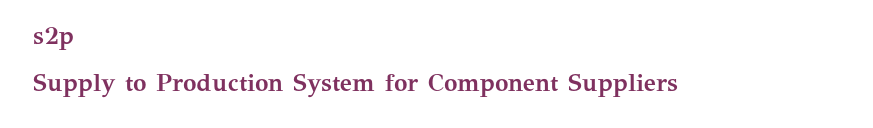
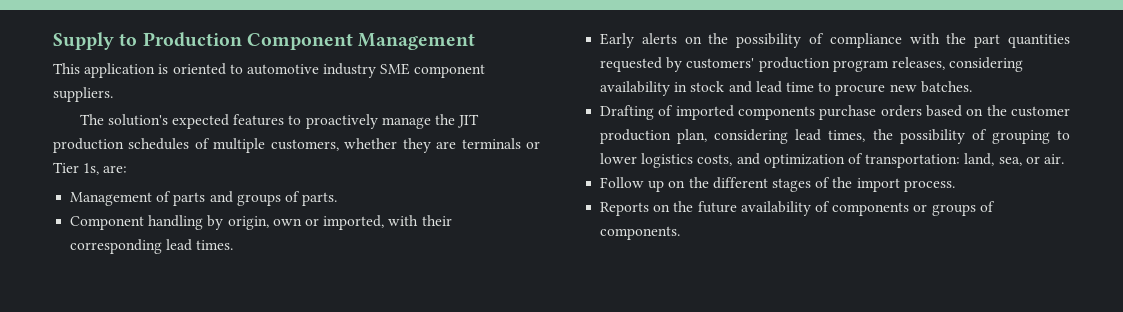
- s2p
- Supply to Production System for Component Suppliers
+ Supply to Production Component Management
+ This application is oriented to automotive industry SME component suppliers.
+ The solution's expected features to proactively manage the JIT production schedules of multiple customers, whether they are terminals or Tier 1s, are:
+ Management of parts and groups of parts.
+ Component handling by origin, own or imported, with their corresponding lead times.
+ Early alerts on the possibility of compliance with the part quantities requested by customers' production program releases, considering availability in stock and lead time to procure new batches.
+ Drafting of imported components purchase orders based on the customer production plan, considering lead times, the possibility of grouping to lower logistics costs, and optimization of transportation: land, sea, or air.
+ Follow up on the different stages of the import process.
+ Reports on the future availability of components or groups of components.

